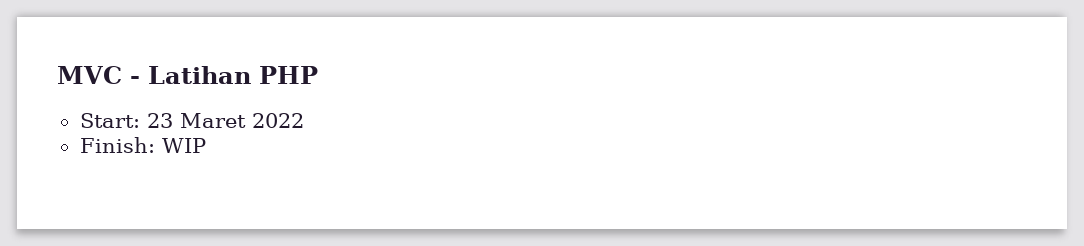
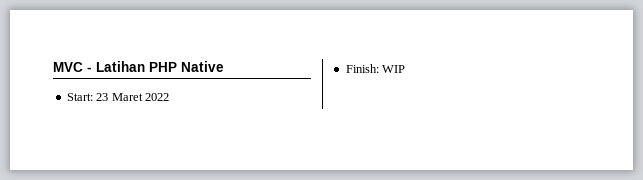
- MVC - Latihan PHP
+ MVC - Latihan PHP Native

